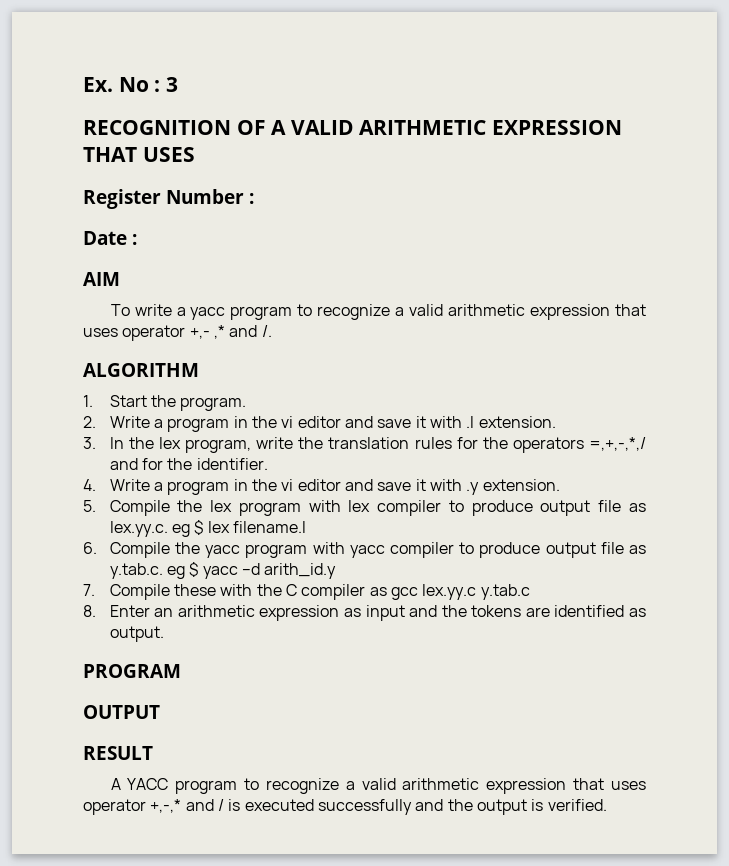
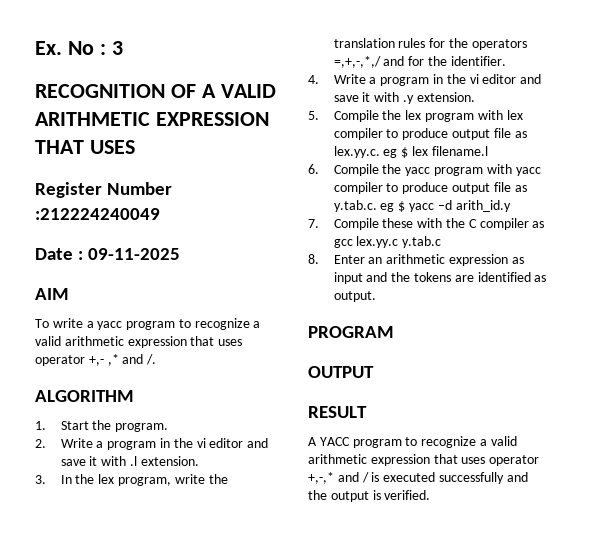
- Register Number :
+ Register Number :212224240049
- Date :
+ Date : 09-11-2025

